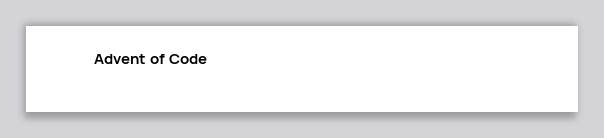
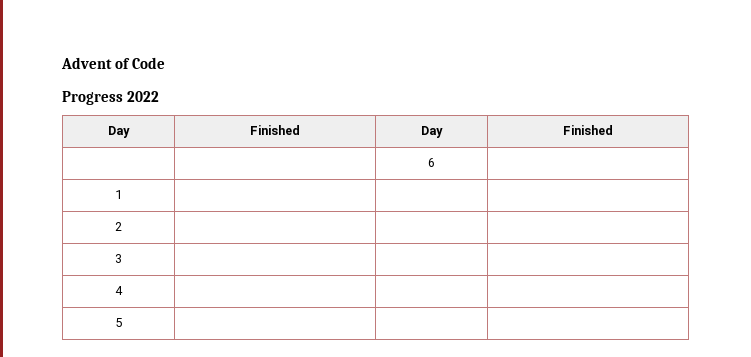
+ Progress 2022
+ Day | Finished | Day | Finished
+ | | 6 |
+ 1 | | |
+ 2 | | |
+ 3 | | |
+ 4 | | |
+ 5 | | |

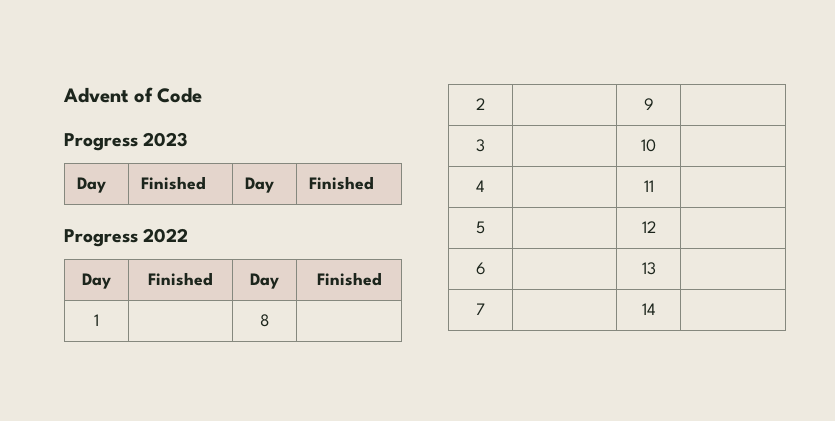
+ Progress 2023
+ Day | Finished | Day | Finished
- | | 6 |
- 1 | | |
+ 1 | | 8 |
- 2 | | |
+ 2 | | 9 |
- 3 | | |
+ 3 | | 10 |
- 4 | | |
+ 4 | | 11 |
- 5 | | |
+ 5 | | 12 |
+ 6 | | 13 |
+ 7 | | 14 |

